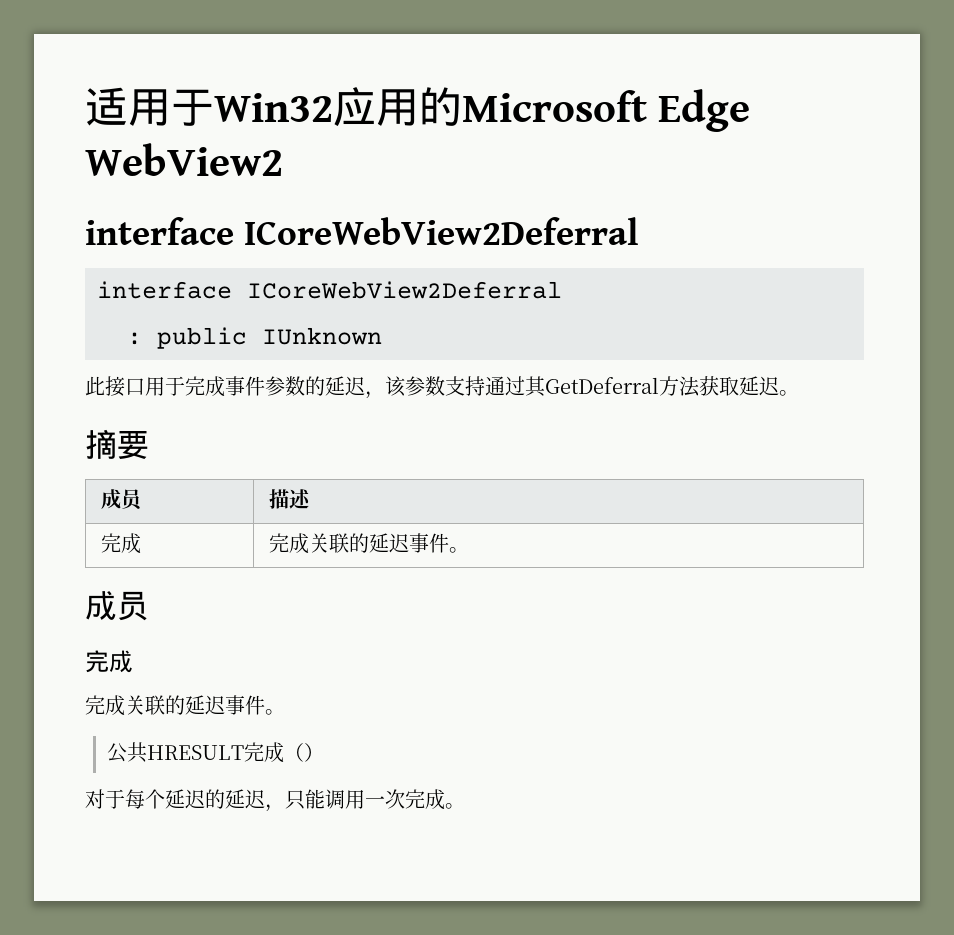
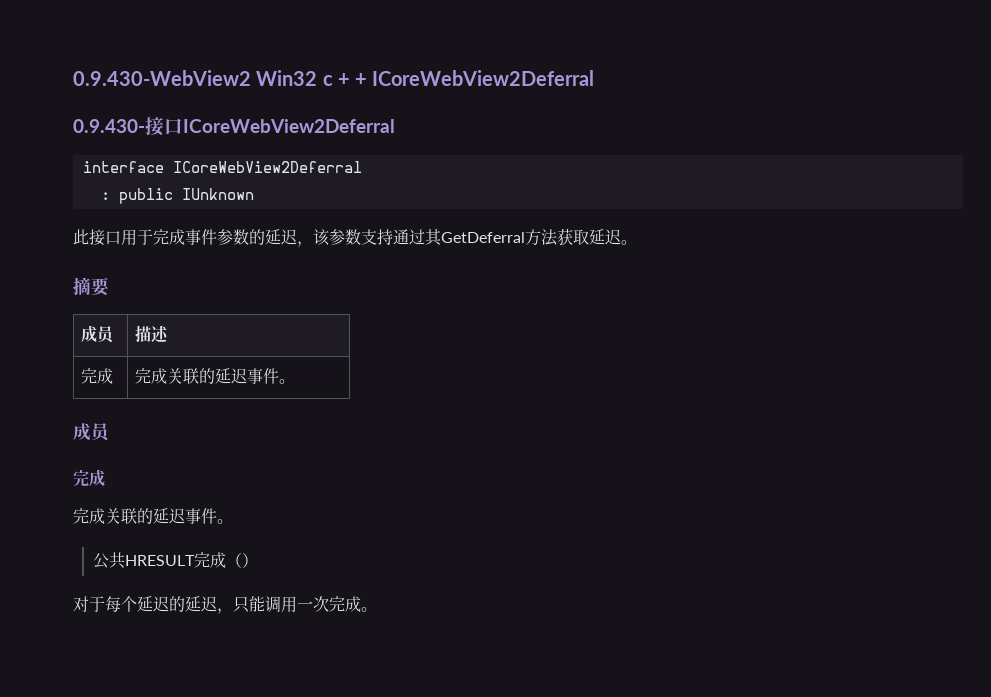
- 适用于Win32应用的Microsoft Edge WebView2
- interface ICoreWebView2Deferral
+ 0.9.430-WebView2 Win32 c + + ICoreWebView2Deferral
+ 0.9.430-接口ICoreWebView2Deferral

